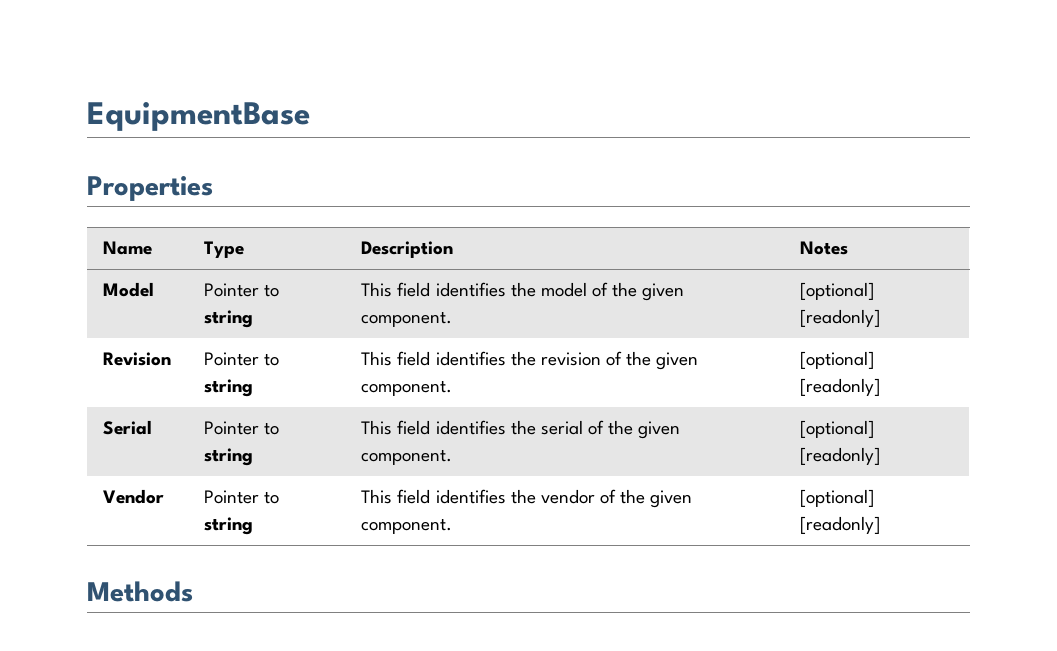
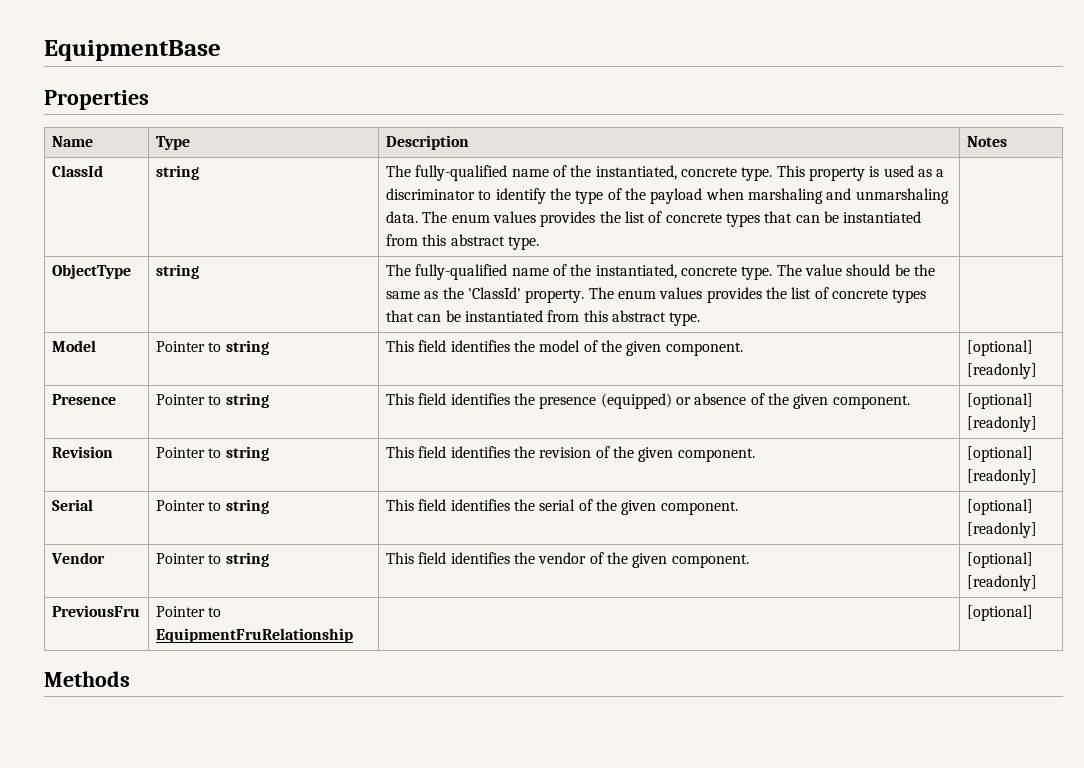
+ ClassId | string | The fully-qualified name of the instantiated, concrete type. This property is used as a discriminator to identify the type of the payload when marshaling and unmarshaling data. The enum values provides the list of concrete types that can be instantiated from this abstract type. |
+ ObjectType | string | The fully-qualified name of the instantiated, concrete type. The value should be the same as the 'ClassId' property. The enum values provides the list of concrete types that can be instantiated from this abstract type. |
+ Presence | Pointer to string | This field identifies the presence (equipped) or absence of the given component. | [optional] [readonly]
+ PreviousFru | Pointer to EquipmentFruRelationship | | [optional]

